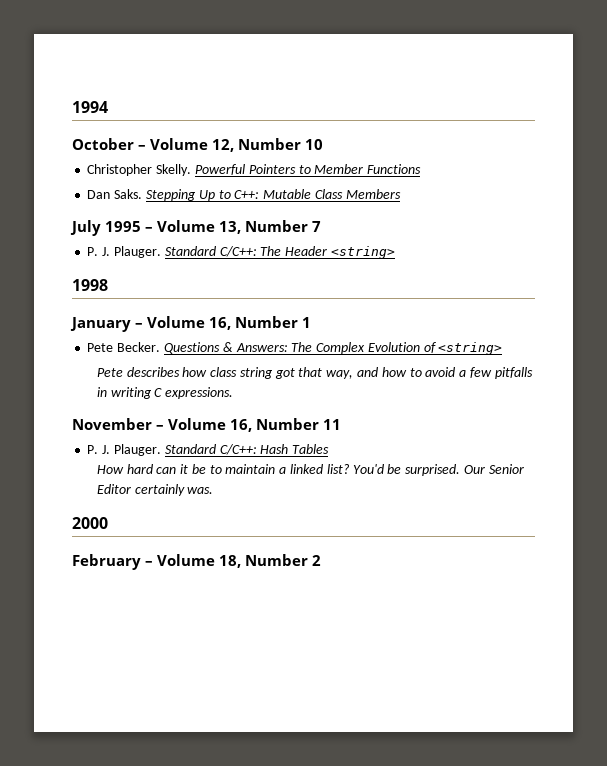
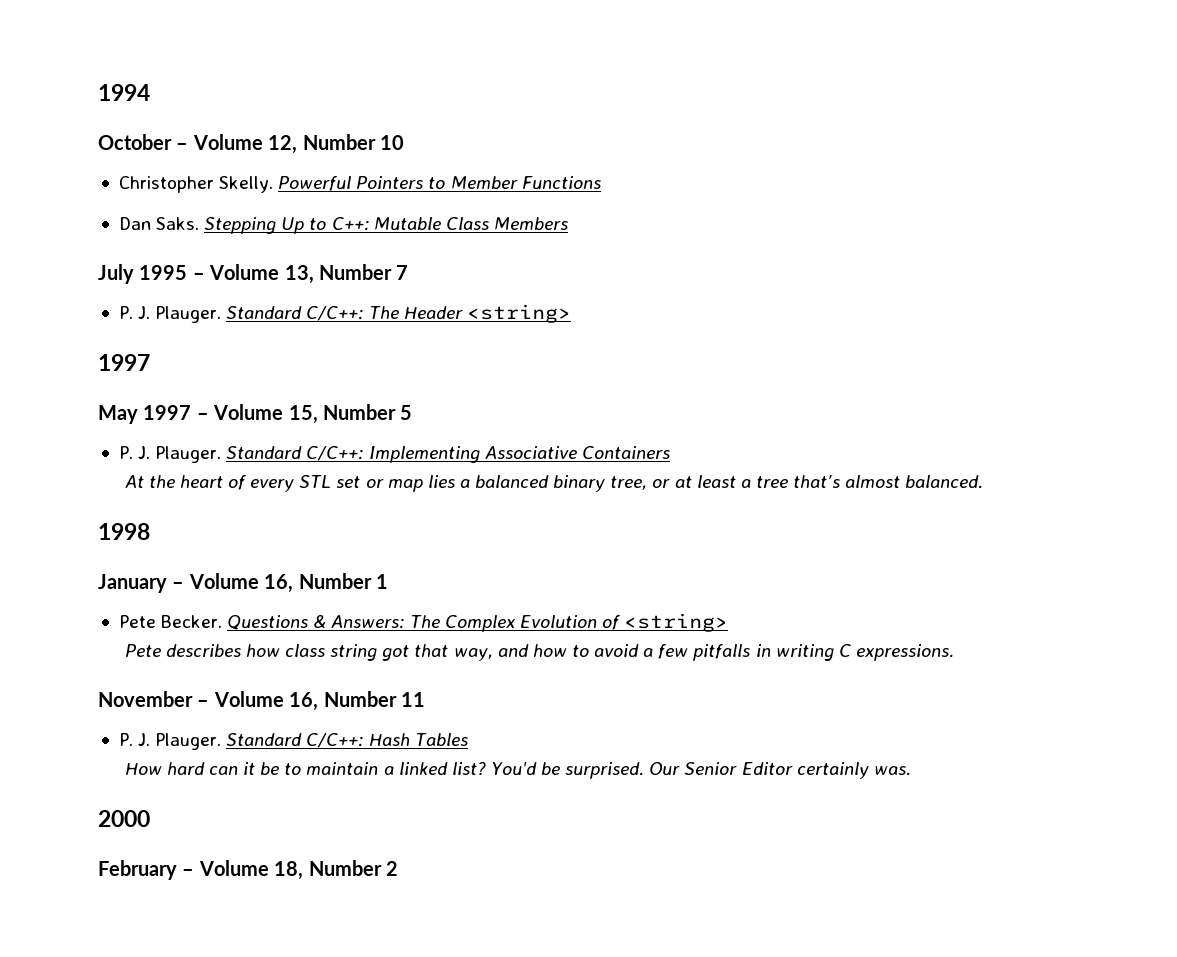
  Standard C/C++: The Header <string>
+ 1997
+ May 1997 – Volume 15, Number 5
+ P. J. Plauger. Standard C/C++: Implementing Associative Containers
+ At the heart of every STL set or map lies a balanced binary tree, or at least a tree that’s almost balanced.

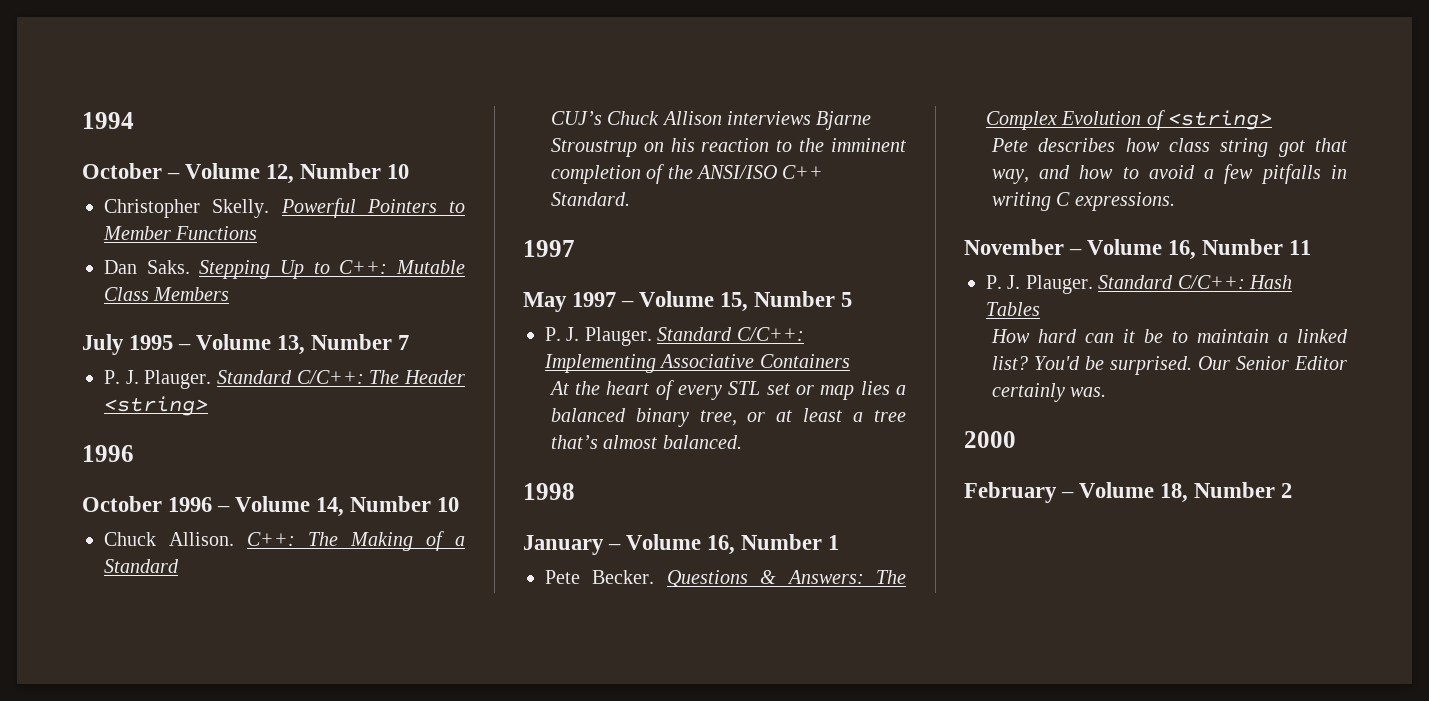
  Standard C/C++: The Header <string>
+ 1996
+ October 1996 – Volume 14, Number 10
+ Chuck Allison. C++: The Making of a Standard
+ CUJ’s Chuck Allison interviews Bjarne Stroustrup on his reaction to the imminent completion of the ANSI/ISO C++ Standard.

